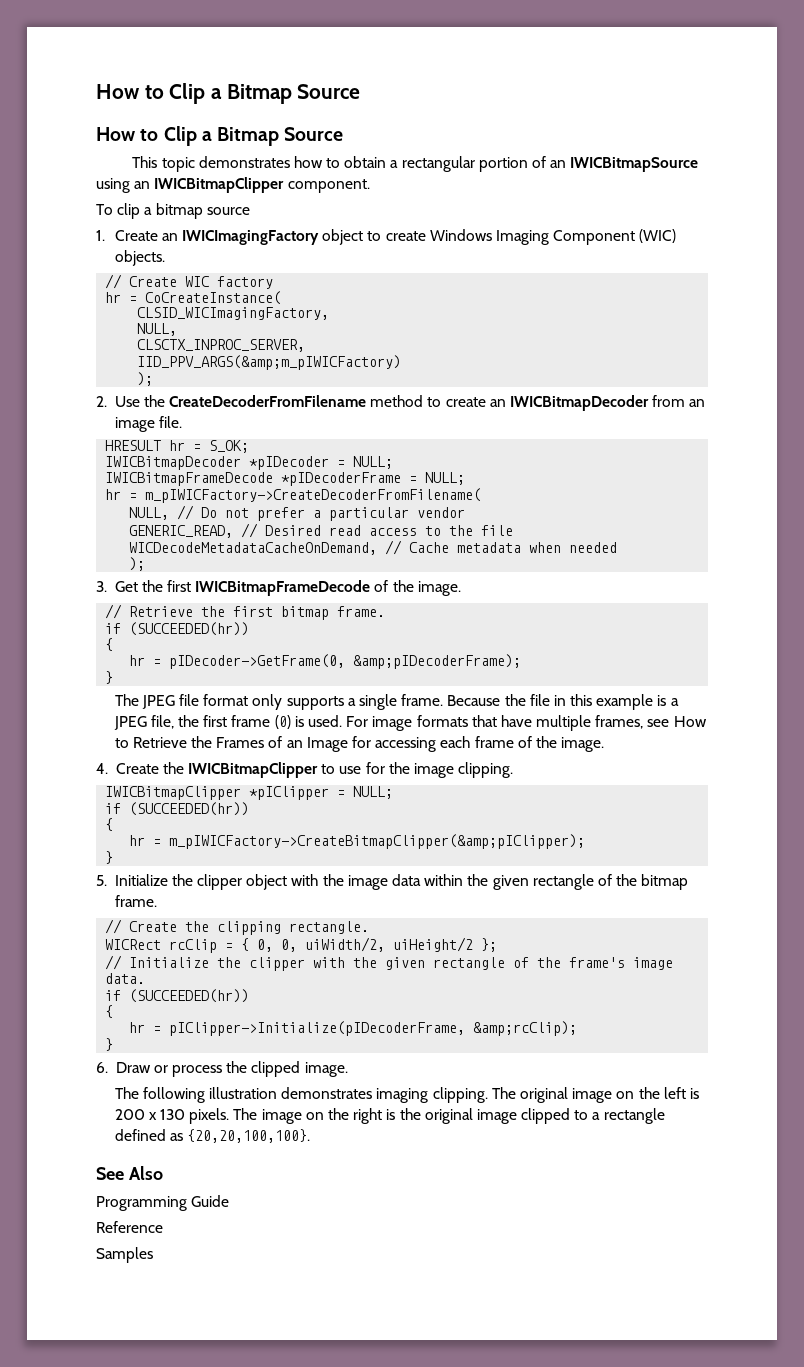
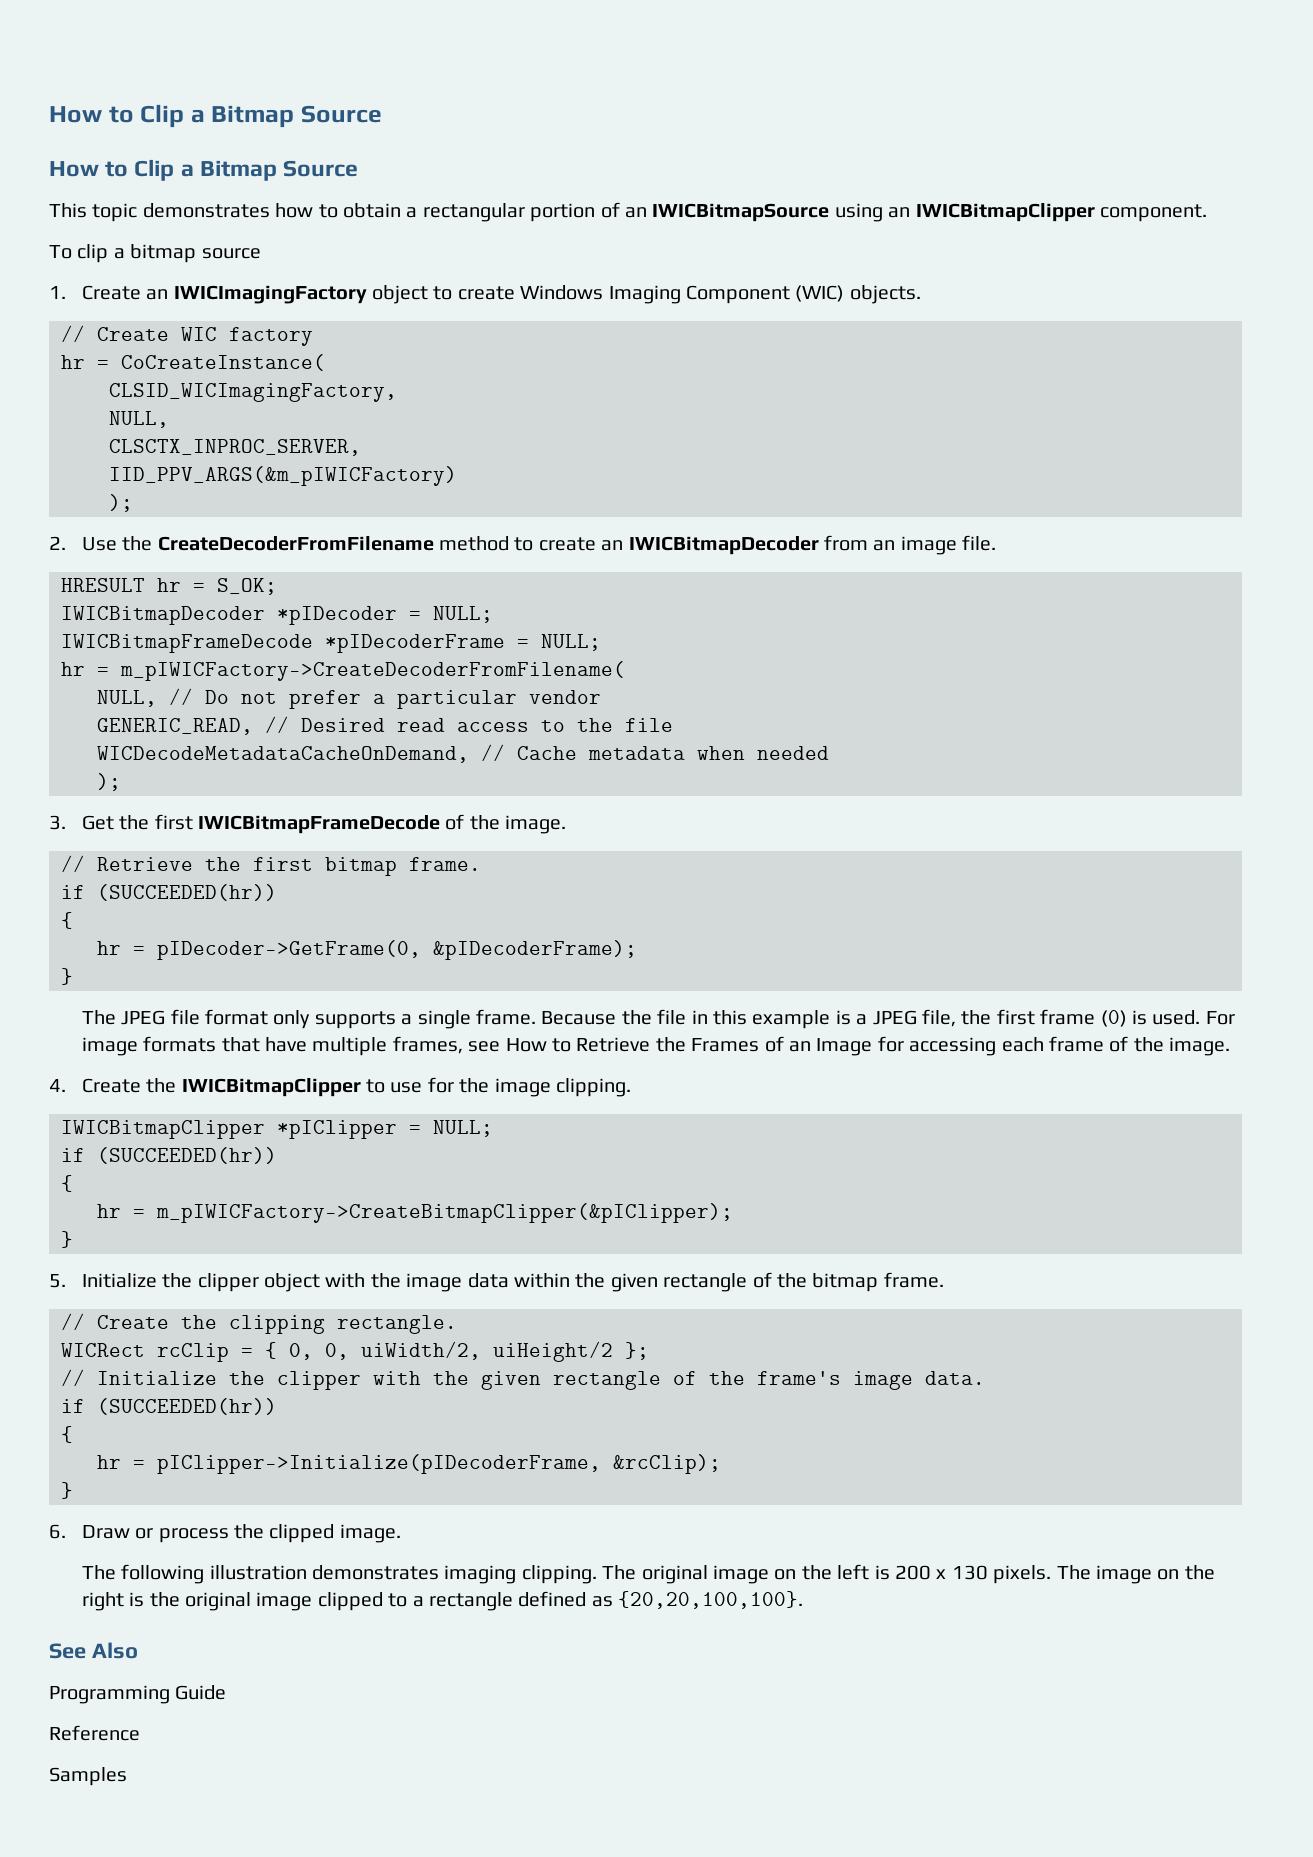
- IID_PPV_ARGS(&amp;m_pIWICFactory)
+ IID_PPV_ARGS(&m_pIWICFactory)
- hr = pIDecoder->GetFrame(0, &amp;pIDecoderFrame);
+ hr = pIDecoder->GetFrame(0, &pIDecoderFrame);
- hr = m_pIWICFactory->CreateBitmapClipper(&amp;pIClipper);
+ hr = m_pIWICFactory->CreateBitmapClipper(&pIClipper);
- hr = pIClipper->Initialize(pIDecoderFrame, &amp;rcClip);
+ hr = pIClipper->Initialize(pIDecoderFrame, &rcClip);

